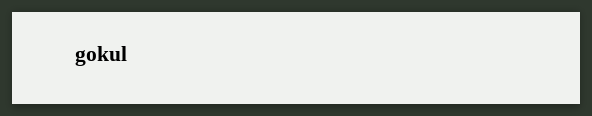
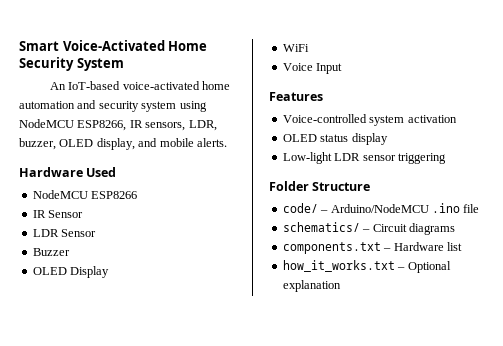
- gokul
+ Smart Voice-Activated Home Security System
+ An IoT-based voice-activated home automation and security system using NodeMCU ESP8266, IR sensors, LDR, buzzer, OLED display, and mobile alerts.
+ Hardware Used
+ NodeMCU ESP8266
+ IR Sensor
+ LDR Sensor
+ Buzzer
+ OLED Display
+ WiFi
+ Voice Input
+ Features
+ Voice-controlled system activation
+ OLED status display
+ Low-light LDR sensor triggering
+ Folder Structure
+ code/ – Arduino/NodeMCU .ino file
+ schematics/ – Circuit diagrams
+ components.txt – Hardware list
+ how_it_works.txt – Optional explanation

